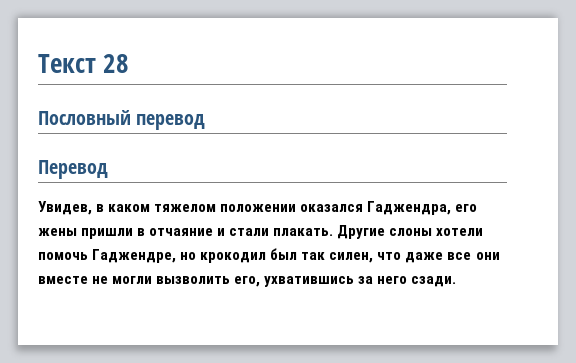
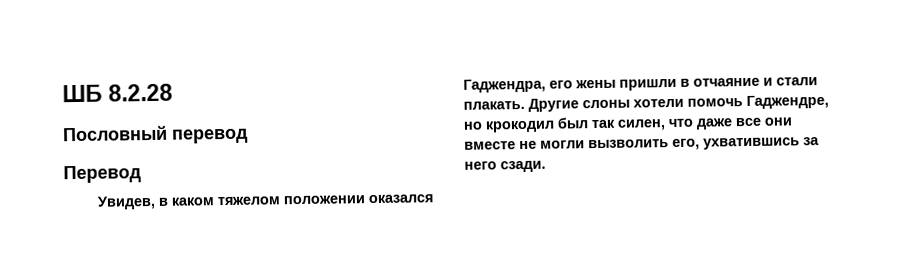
- Текст 28
+ ШБ 8.2.28

